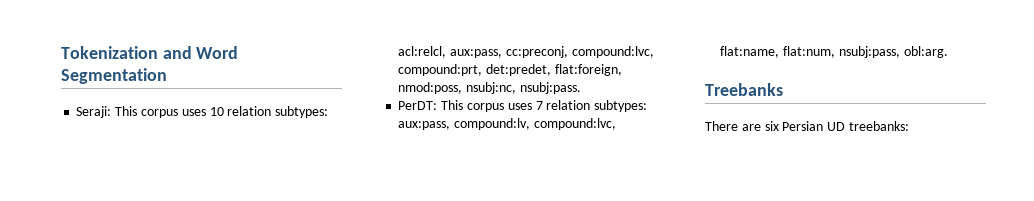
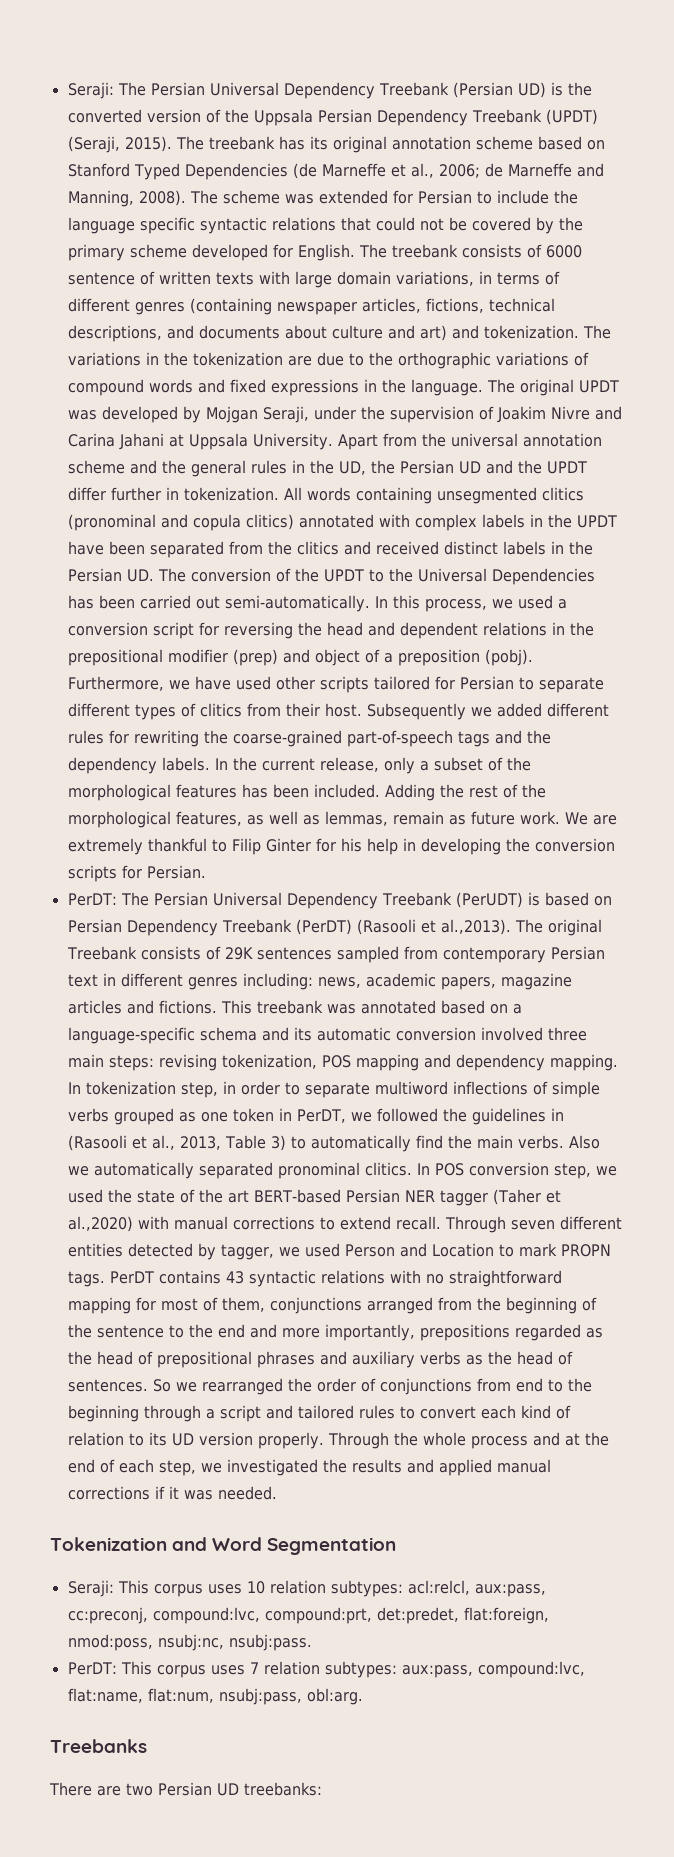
+ Seraji: The Persian Universal Dependency Treebank (Persian UD) is the converted version of the Uppsala Persian Dependency Treebank (UPDT) (Seraji, 2015). The treebank has its original annotation scheme based on Stanford Typed Dependencies (de Marneffe et al., 2006; de Marneffe and Manning, 2008). The scheme was extended for Persian to include the language specific syntactic relations that could not be covered by the primary scheme developed for English. The treebank consists of 6000 sentence of written texts with large domain variations, in terms of different genres (containing newspaper articles, fictions, technical descriptions, and documents about culture and art) and tokenization. The variations in the tokenization are due to the orthographic variations of compound words and fixed expressions in the language. The original UPDT was developed by Mojgan Seraji, under the supervision of Joakim Nivre and Carina Jahani at Uppsala University. Apart from the universal annotation scheme and the general rules in the UD, the Persian UD and the UPDT differ further in tokenization. All words containing unsegmented clitics (pronominal and copula clitics) annotated with complex labels in the UPDT have been separated from the clitics and received distinct labels in the Persian UD. The conversion of the UPDT to the Universal Dependencies has been carried out semi-automatically. In this process, we used a conversion script for reversing the head and dependent relations in the prepositional modifier (prep) and object of a preposition (pobj). Furthermore, we have used other scripts tailored for Persian to separate different types of clitics from their host. Subsequently we added different rules for rewriting the coarse-grained part-of-speech tags and the dependency labels. In the current release, only a subset of the morphological features has been included. Adding the rest of the morphological features, as well as lemmas, remain as future work. We are extremely thankful to Filip Ginter for his help in developing the conversion scripts for Persian.
+ PerDT: The Persian Universal Dependency Treebank (PerUDT) is based on Persian Dependency Treebank (PerDT) (Rasooli et al.,2013). The original Treebank consists of 29K sentences sampled from contemporary Persian text in different genres including: news, academic papers, magazine articles and fictions. This treebank was annotated based on a language-specific schema and its automatic conversion involved three main steps: revising tokenization, POS mapping and dependency mapping. In tokenization step, in order to separate multiword inflections of simple verbs grouped as one token in PerDT, we followed the guidelines in (Rasooli et al., 2013, Table 3) to automatically find the main verbs. Also we automatically separated pronominal clitics. In POS conversion step, we used the state of the art BERT-based Persian NER tagger (Taher et al.,2020) with manual corrections to extend recall. Through seven different entities detected by tagger, we used Person and Location to mark PROPN tags. PerDT contains 43 syntactic relations with no straightforward mapping for most of them, conjunctions arranged from the beginning of the sentence to the end and more importantly, prepositions regarded as the head of prepositional phrases and auxiliary verbs as the head of sentences. So we rearranged the order of conjunctions from end to the beginning through a script and tailored rules to convert each kind of relation to its UD version properly. Through the whole process and at the end of each step, we investigated the results and applied manual corrections if it was needed.
- PerDT: This corpus uses 7 relation subtypes: aux:pass, compound:lv, compound:lvc, flat:name, flat:num, nsubj:pass, obl:arg.
+ PerDT: This corpus uses 7 relation subtypes: aux:pass, compound:lvc, flat:name, flat:num, nsubj:pass, obl:arg.
- There are six Persian UD treebanks:
+ There are two Persian UD treebanks:

